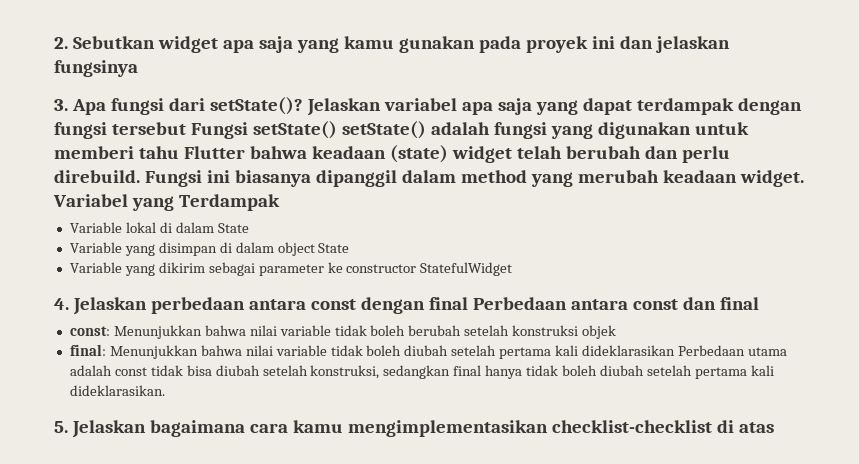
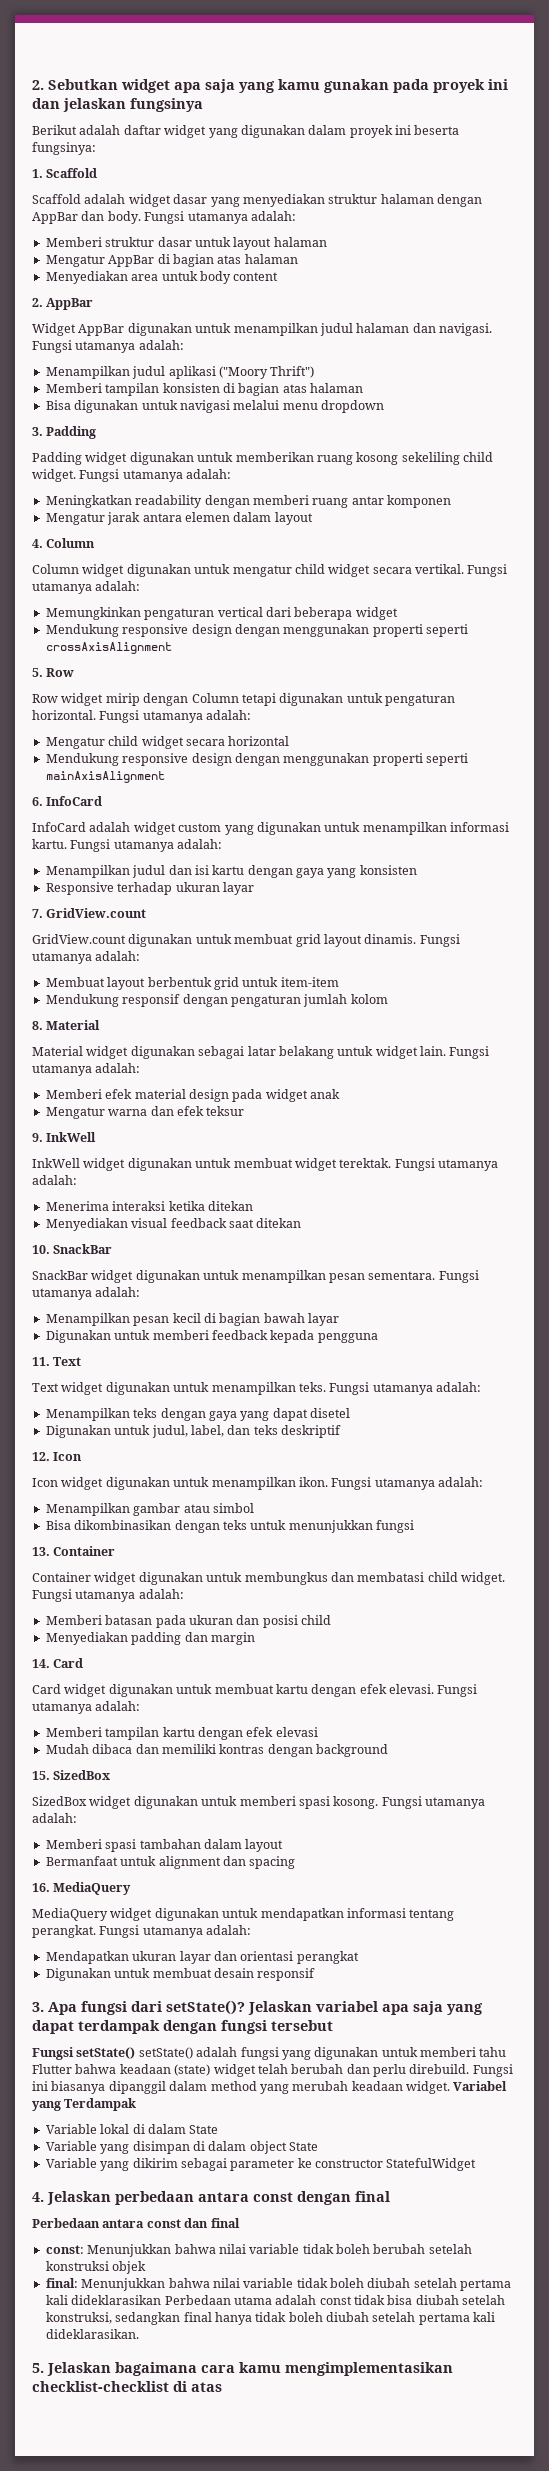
+ Berikut adalah daftar widget yang digunakan dalam proyek ini beserta fungsinya:
+ 1. Scaffold
+ Scaffold adalah widget dasar yang menyediakan struktur halaman dengan AppBar dan body. Fungsi utamanya adalah:
+ Memberi struktur dasar untuk layout halaman
+ Mengatur AppBar di bagian atas halaman
+ Menyediakan area untuk body content
+ 2. AppBar
+ Widget AppBar digunakan untuk menampilkan judul halaman dan navigasi. Fungsi utamanya adalah:
+ Menampilkan judul aplikasi ("Moory Thrift")
+ Memberi tampilan konsisten di bagian atas halaman
+ Bisa digunakan untuk navigasi melalui menu dropdown
+ 3. Padding
+ Padding widget digunakan untuk memberikan ruang kosong sekeliling child widget. Fungsi utamanya adalah:
+ Meningkatkan readability dengan memberi ruang antar komponen
+ Mengatur jarak antara elemen dalam layout
+ 4. Column
+ Column widget digunakan untuk mengatur child widget secara vertikal. Fungsi utamanya adalah:
+ Memungkinkan pengaturan vertical dari beberapa widget
+ Mendukung responsive design dengan menggunakan properti seperti crossAxisAlignment
+ 5. Row
+ Row widget mirip dengan Column tetapi digunakan untuk pengaturan horizontal. Fungsi utamanya adalah:
+ Mengatur child widget secara horizontal
+ Mendukung responsive design dengan menggunakan properti seperti mainAxisAlignment
+ 6. InfoCard
+ InfoCard adalah widget custom yang digunakan untuk menampilkan informasi kartu. Fungsi utamanya adalah:
+ Menampilkan judul dan isi kartu dengan gaya yang konsisten
+ Responsive terhadap ukuran layar
+ 7. GridView.count
+ GridView.count digunakan untuk membuat grid layout dinamis. Fungsi utamanya adalah:
+ Membuat layout berbentuk grid untuk item-item
+ Mendukung responsif dengan pengaturan jumlah kolom
+ 8. Material
+ Material widget digunakan sebagai latar belakang untuk widget lain. Fungsi utamanya adalah:
+ Memberi efek material design pada widget anak
+ Mengatur warna dan efek teksur
+ 9. InkWell
+ InkWell widget digunakan untuk membuat widget terektak. Fungsi utamanya adalah:
+ Menerima interaksi ketika ditekan
+ Menyediakan visual feedback saat ditekan
+ 10. SnackBar
+ SnackBar widget digunakan untuk menampilkan pesan sementara. Fungsi utamanya adalah:
+ Menampilkan pesan kecil di bagian bawah layar
+ Digunakan untuk memberi feedback kepada pengguna
+ 11. Text
+ Text widget digunakan untuk menampilkan teks. Fungsi utamanya adalah:
+ Menampilkan teks dengan gaya yang dapat disetel
+ Digunakan untuk judul, label, dan teks deskriptif
+ 12. Icon
+ Icon widget digunakan untuk menampilkan ikon. Fungsi utamanya adalah:
+ Menampilkan gambar atau simbol
+ Bisa dikombinasikan dengan teks untuk menunjukkan fungsi
+ 13. Container
+ Container widget digunakan untuk membungkus dan membatasi child widget. Fungsi utamanya adalah:
+ Memberi batasan pada ukuran dan posisi child
+ Menyediakan padding dan margin
+ 14. Card
+ Card widget digunakan untuk membuat kartu dengan efek elevasi. Fungsi utamanya adalah:
+ Memberi tampilan kartu dengan efek elevasi
+ Mudah dibaca dan memiliki kontras dengan background
+ 15. SizedBox
+ SizedBox widget digunakan untuk memberi spasi kosong. Fungsi utamanya adalah:
+ Memberi spasi tambahan dalam layout
+ Bermanfaat untuk alignment dan spacing
+ 16. MediaQuery
+ MediaQuery widget digunakan untuk mendapatkan informasi tentang perangkat. Fungsi utamanya adalah:
+ Mendapatkan ukuran layar dan orientasi perangkat
+ Digunakan untuk membuat desain responsif
- Jelaskan variabel apa saja yang dapat terdampak dengan fungsi tersebut Fungsi setState() setState() adalah fungsi yang digunakan untuk memberi tahu Flutter bahwa keadaan (state) widget telah berubah dan perlu direbuild.
+ Jelaskan variabel apa saja yang dapat terdampak dengan fungsi tersebut
+ Fungsi setState() setState() adalah fungsi yang digunakan untuk memberi tahu Flutter bahwa keadaan (state) widget telah berubah dan perlu direbuild.
- 4. Jelaskan perbedaan antara const dengan final Perbedaan antara const dan final
+ 4. Jelaskan perbedaan antara const dengan final
+ Perbedaan antara const dan final

